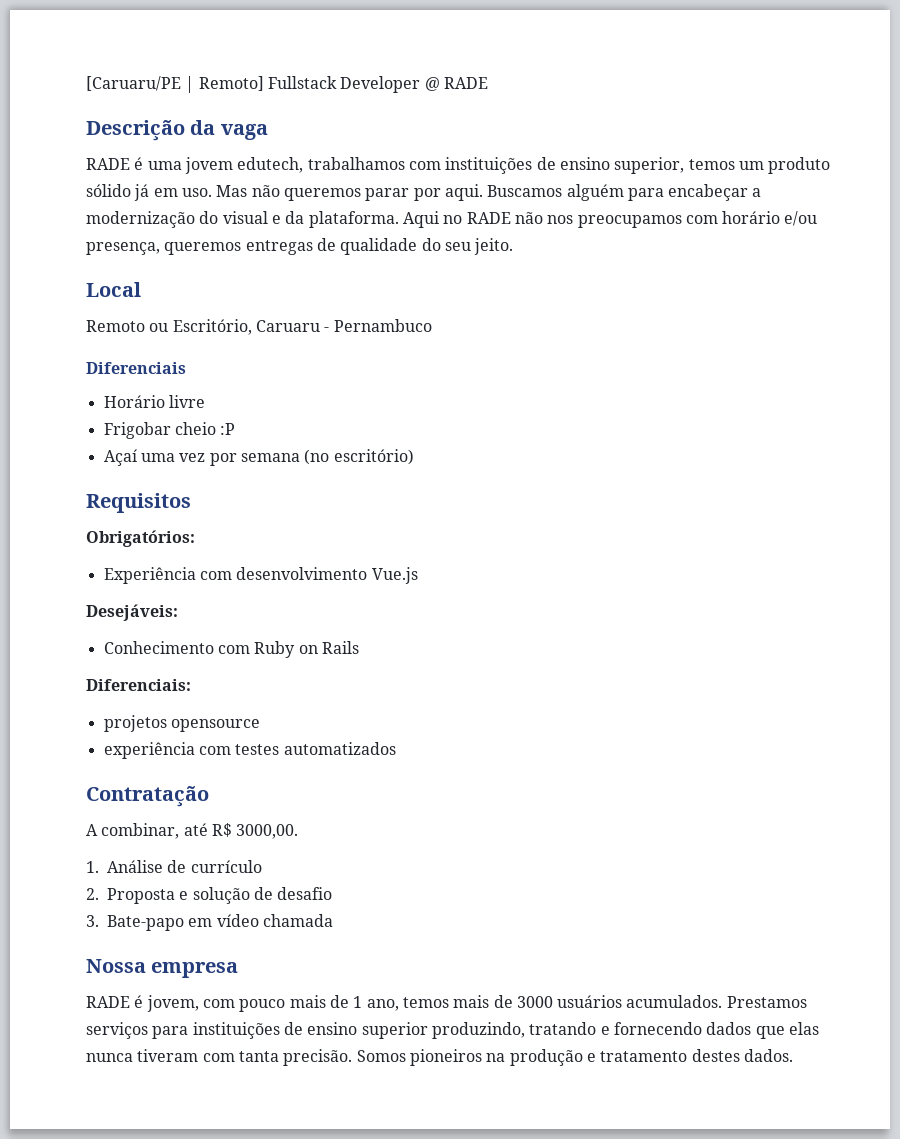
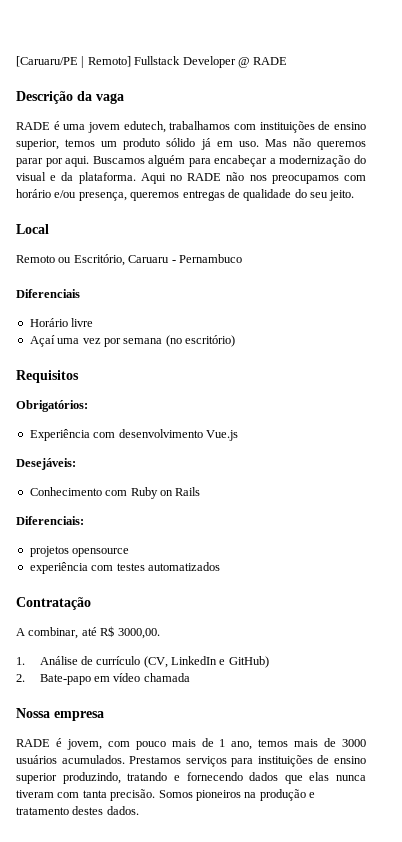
- Frigobar cheio :P
- 1. Análise de currículo
- 2. Proposta e solução de desafio
- 3. Bate-papo em vídeo chamada
+ 1. Análise de currículo (CV, LinkedIn e GitHub)
+ 2. Bate-papo em vídeo chamada

